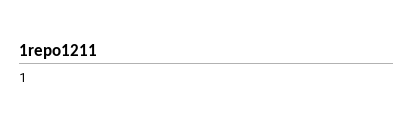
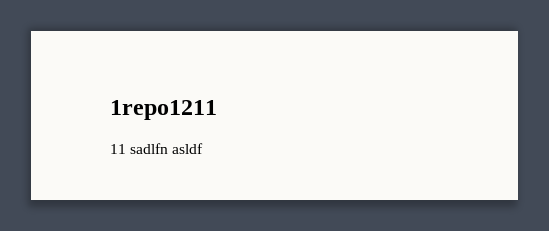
- 1
+ 11 sadlfn asldf

